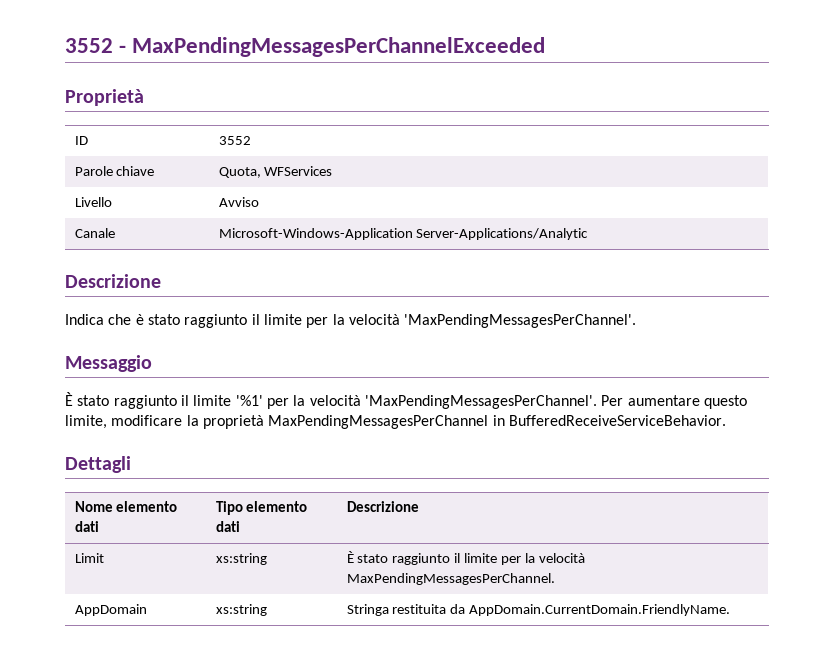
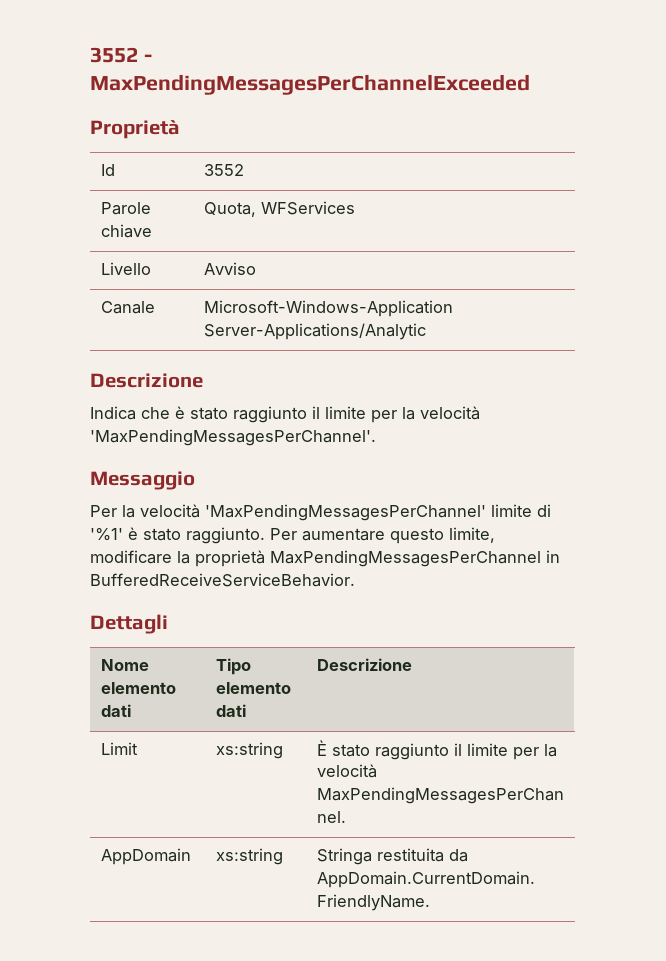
- ID | 3552
+ Id | 3552
- È stato raggiunto il limite '%1' per la velocità 'MaxPendingMessagesPerChannel'.
+ Per la velocità 'MaxPendingMessagesPerChannel' limite di '%1' è stato raggiunto.

